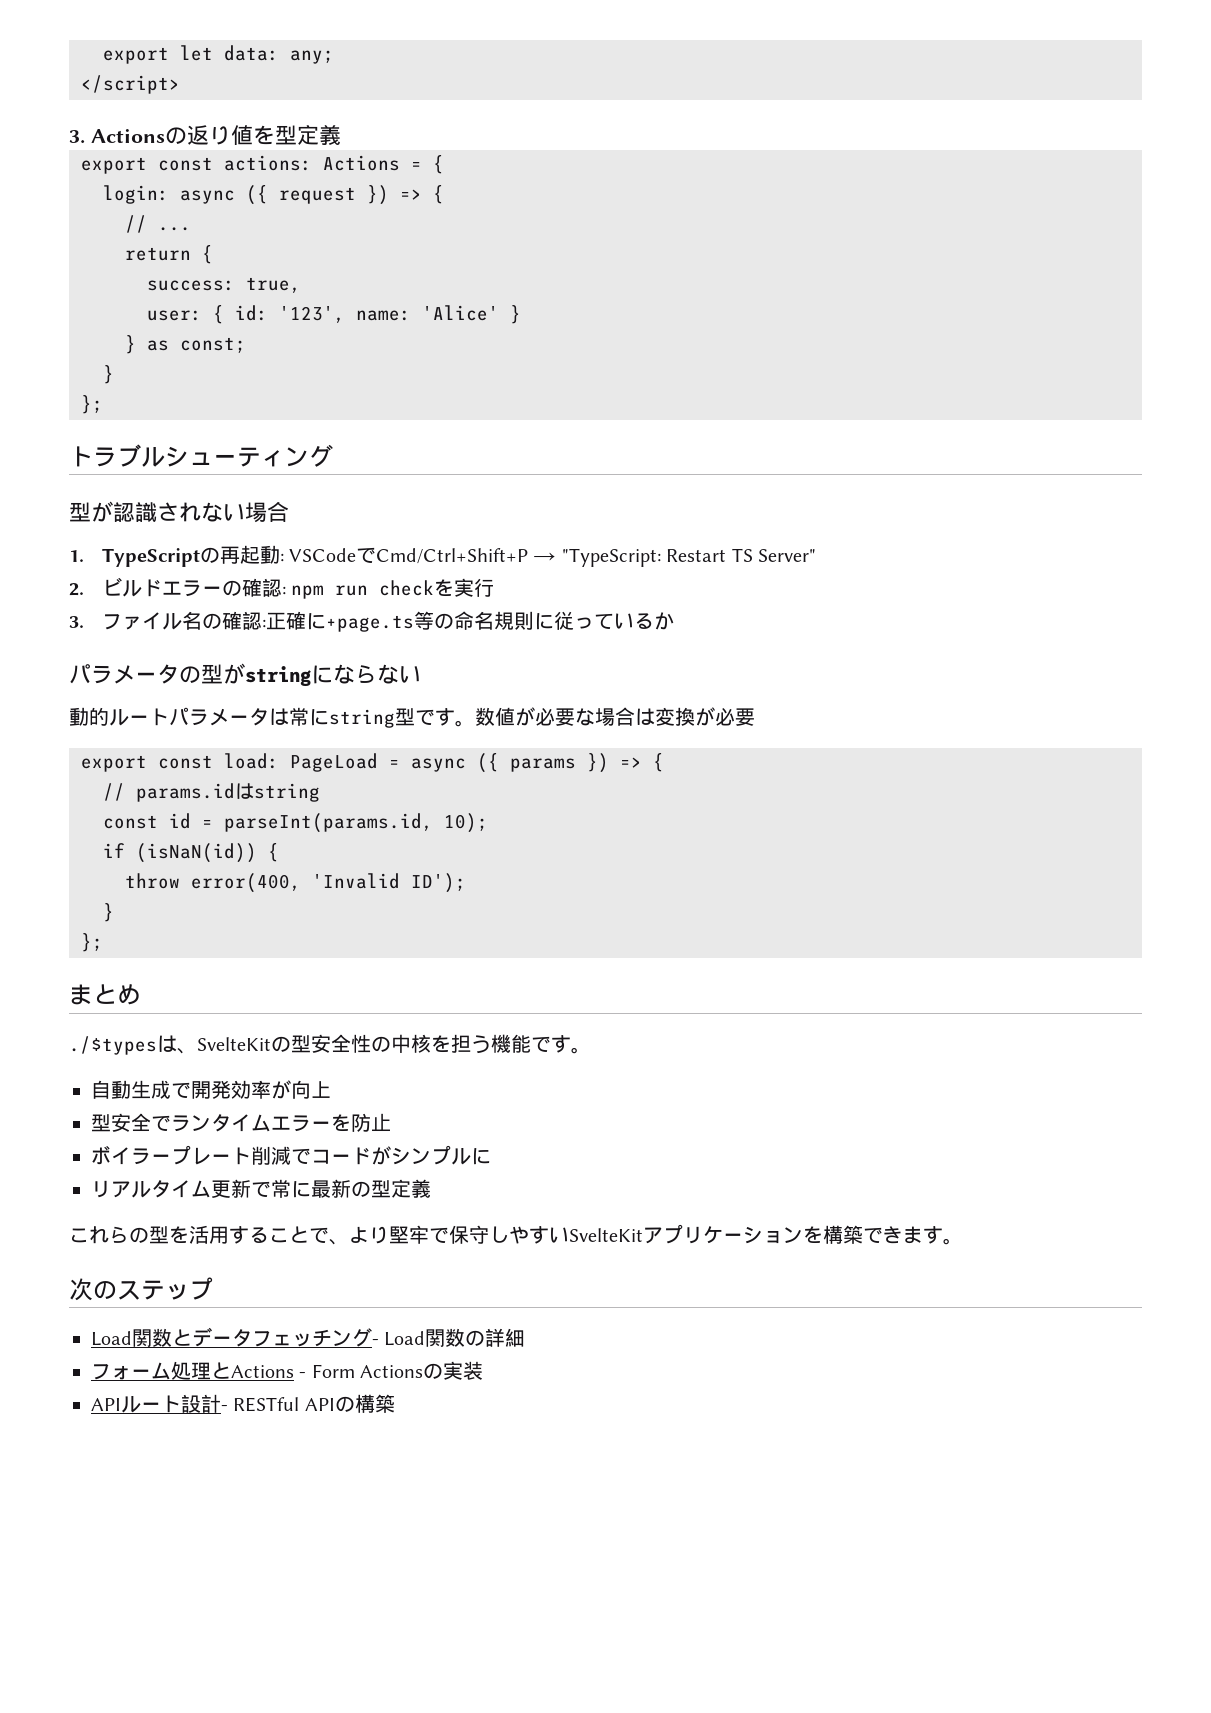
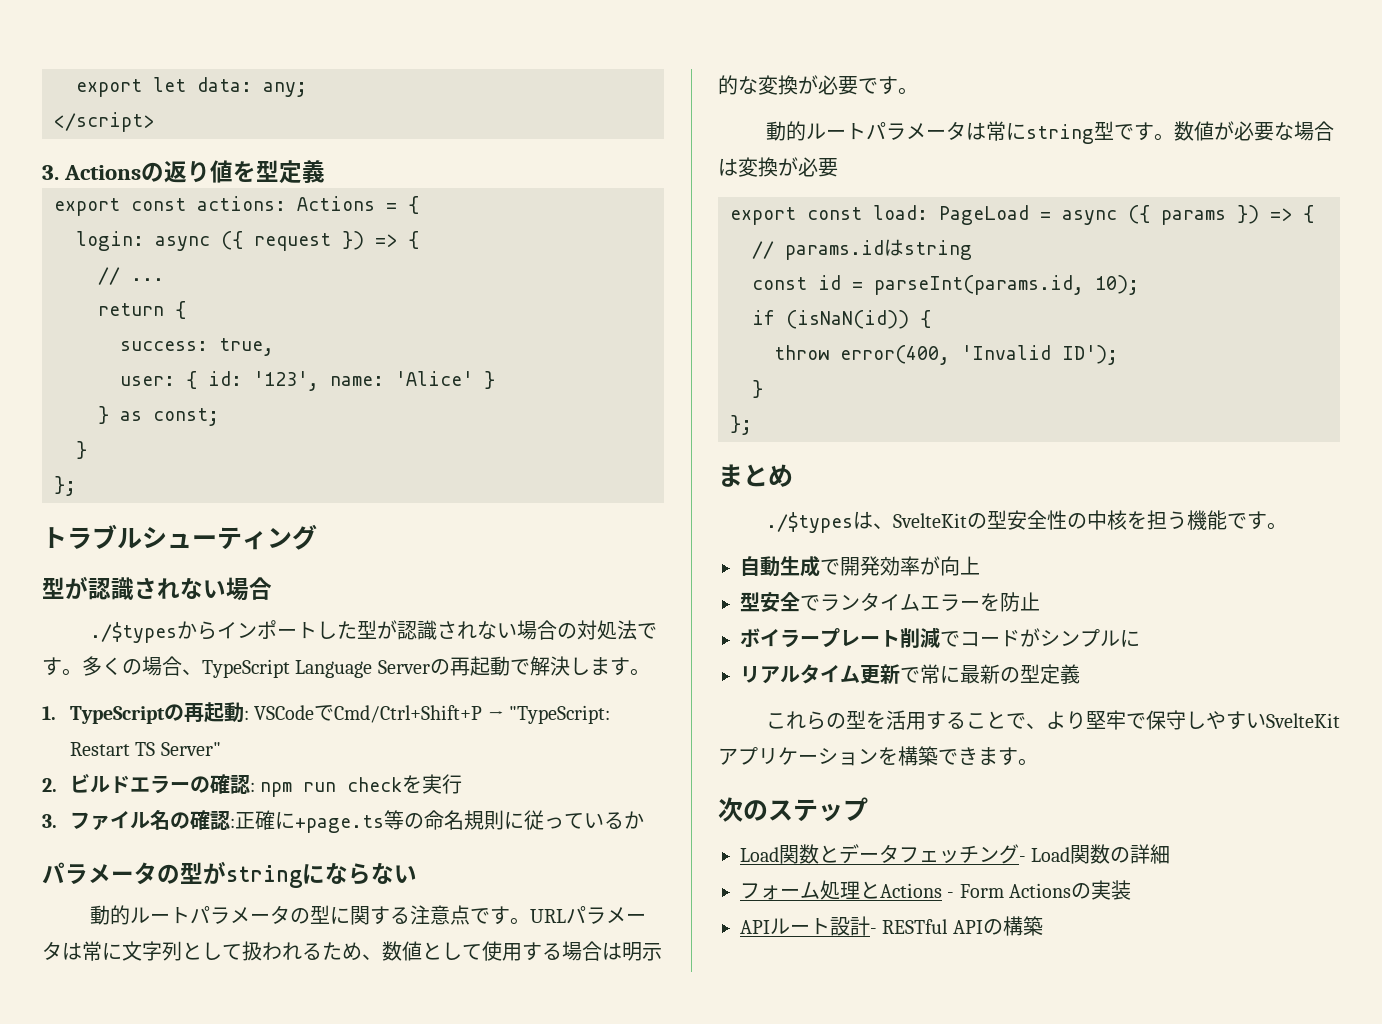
+ ./$typesからインポートした型が認識されない場合の対処法です。多くの場合、TypeScript Language Serverの再起動で解決します。
+ 動的ルートパラメータの型に関する注意点です。URLパラメータは常に文字列として扱われるため、数値として使用する場合は明示的な変換が必要です。

